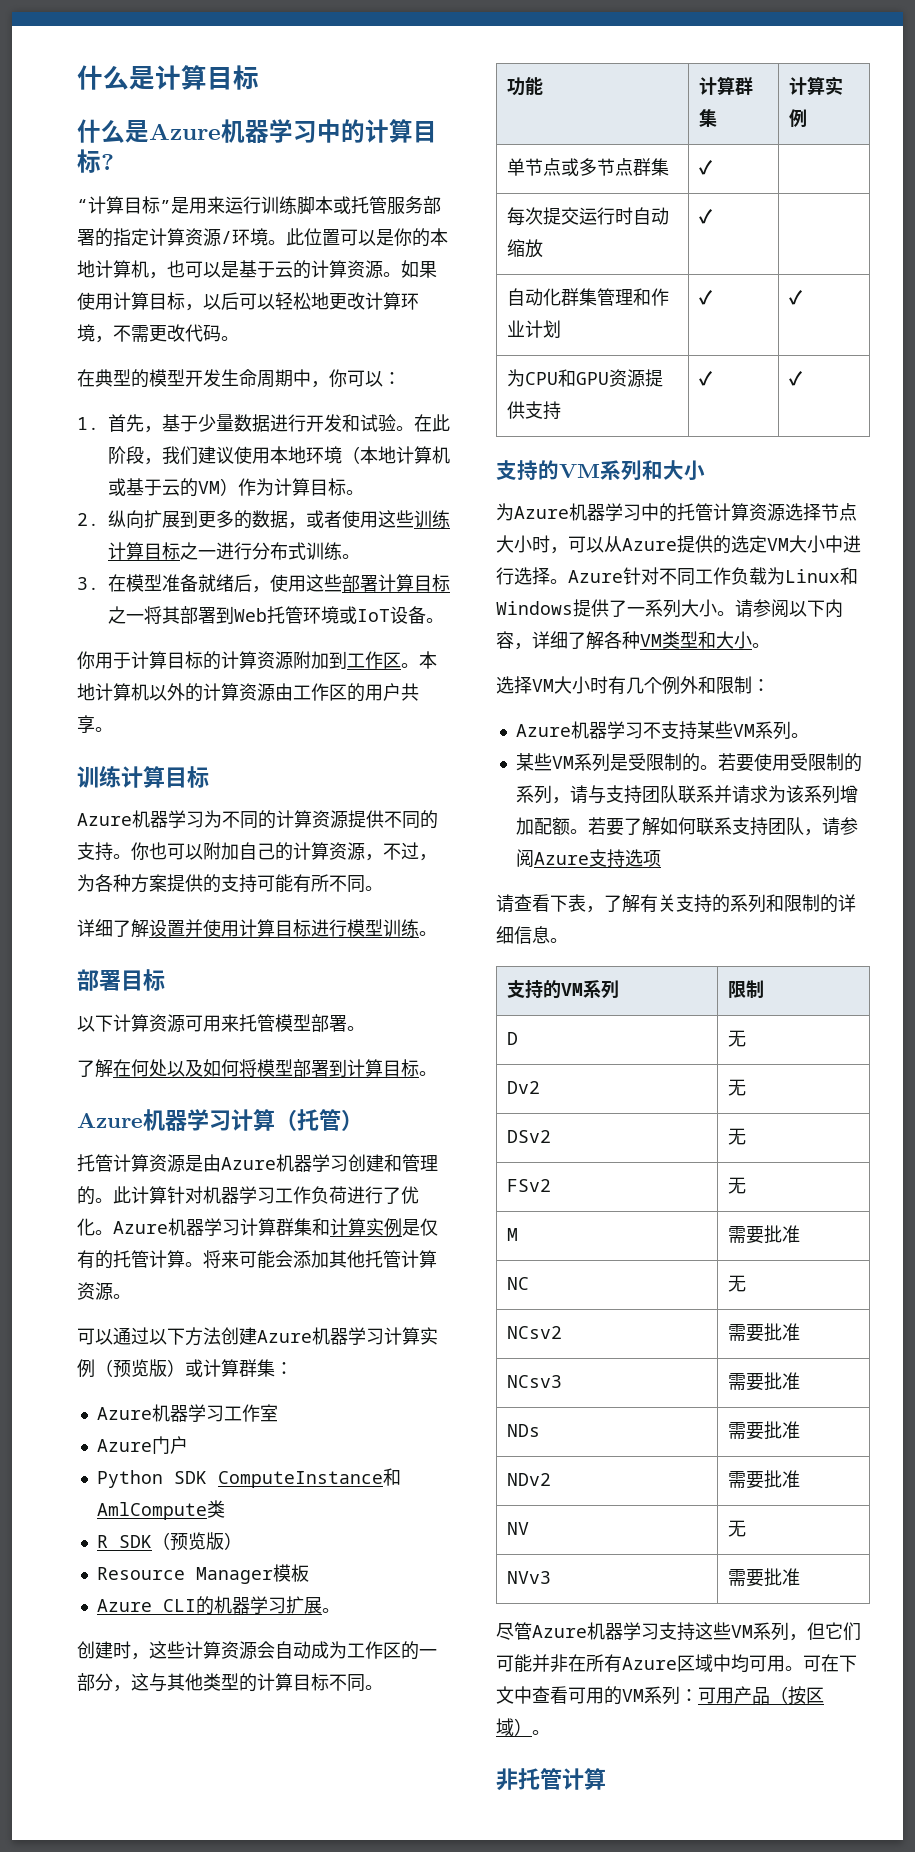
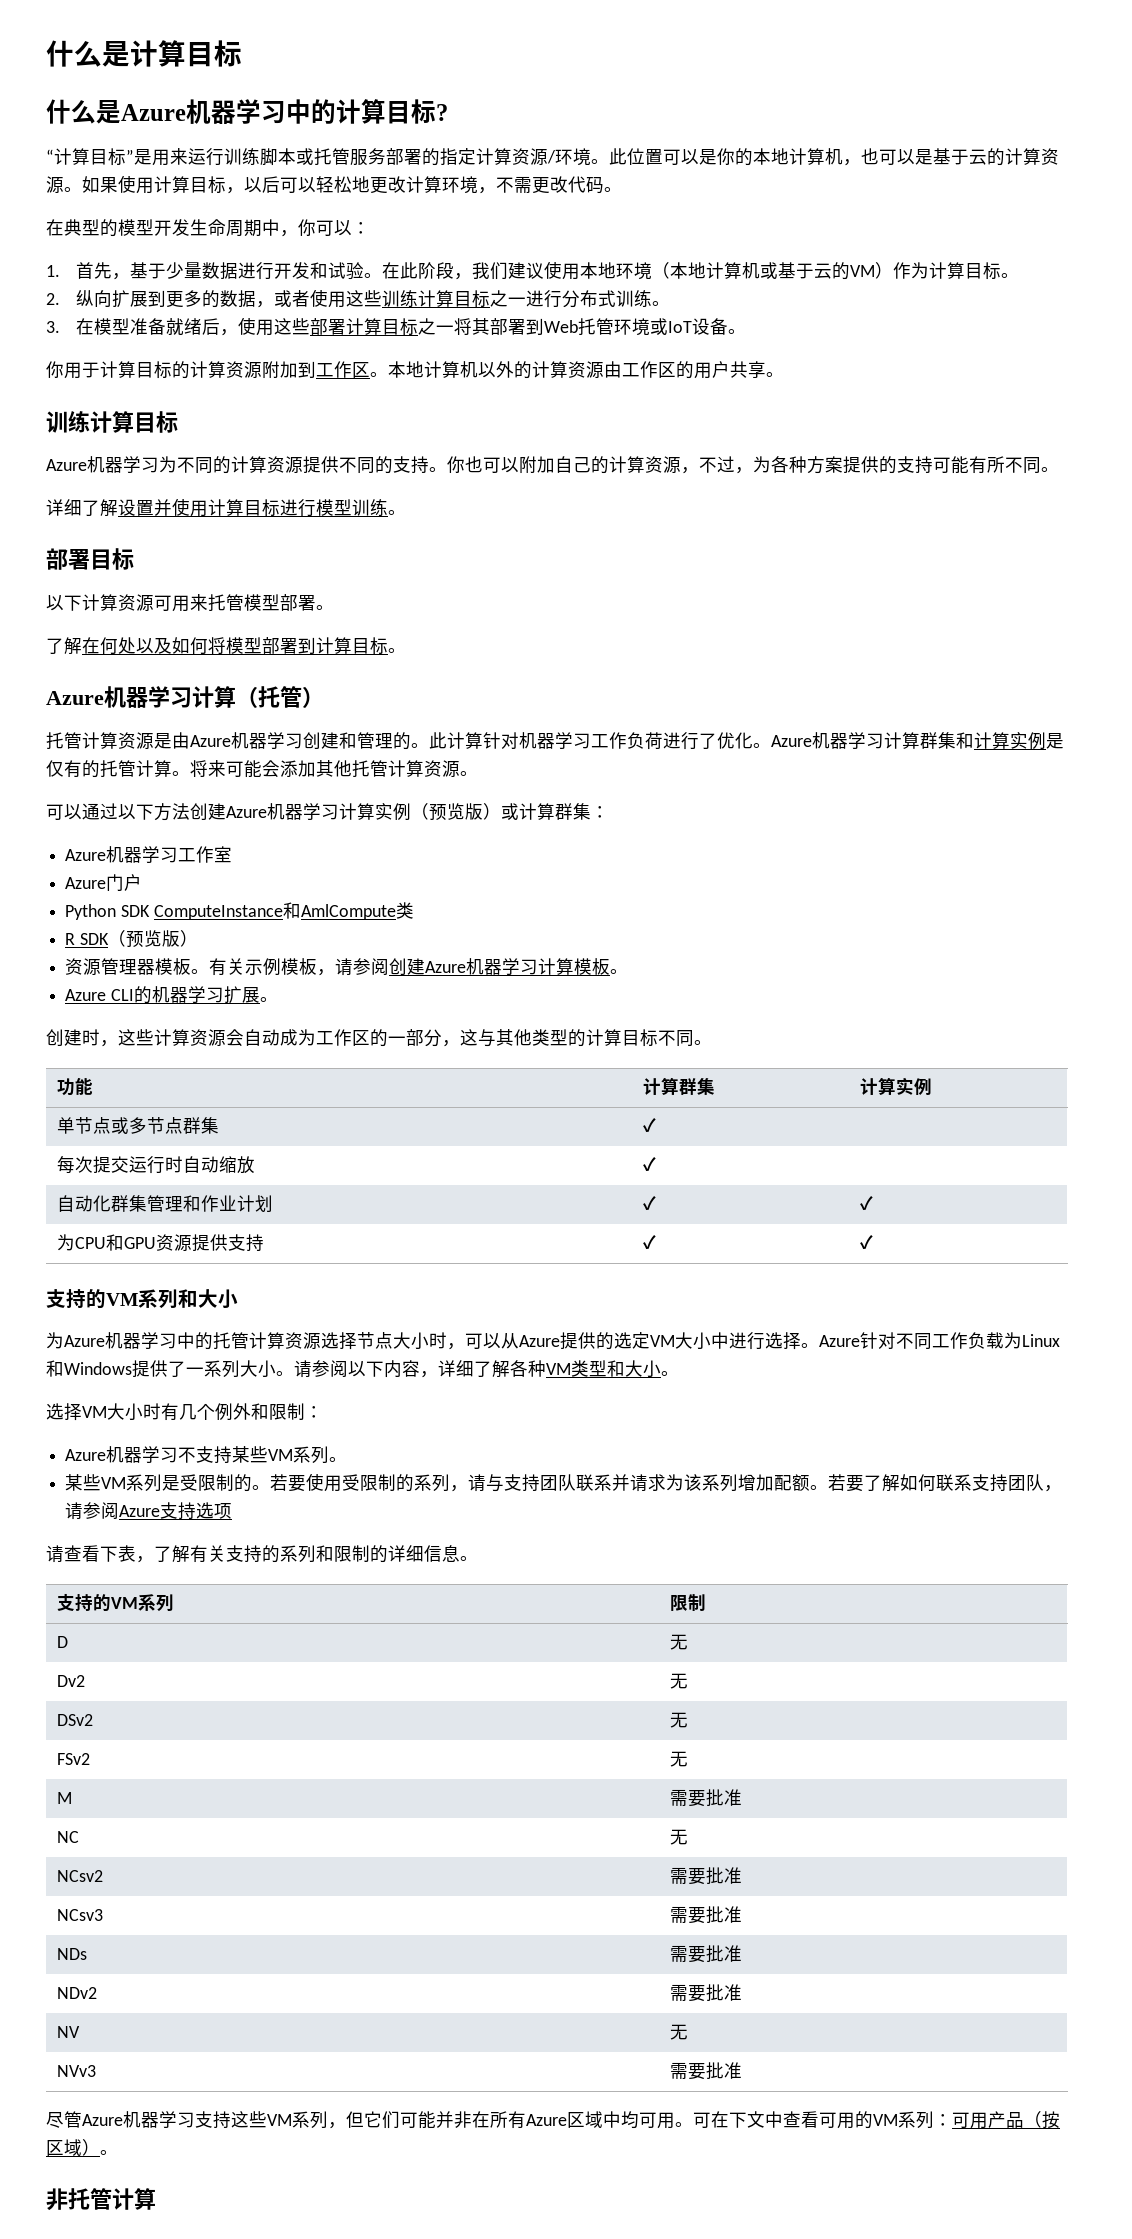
- Resource Manager模板
+ 资源管理器模板。有关示例模板，请参阅创建Azure机器学习计算模板。

